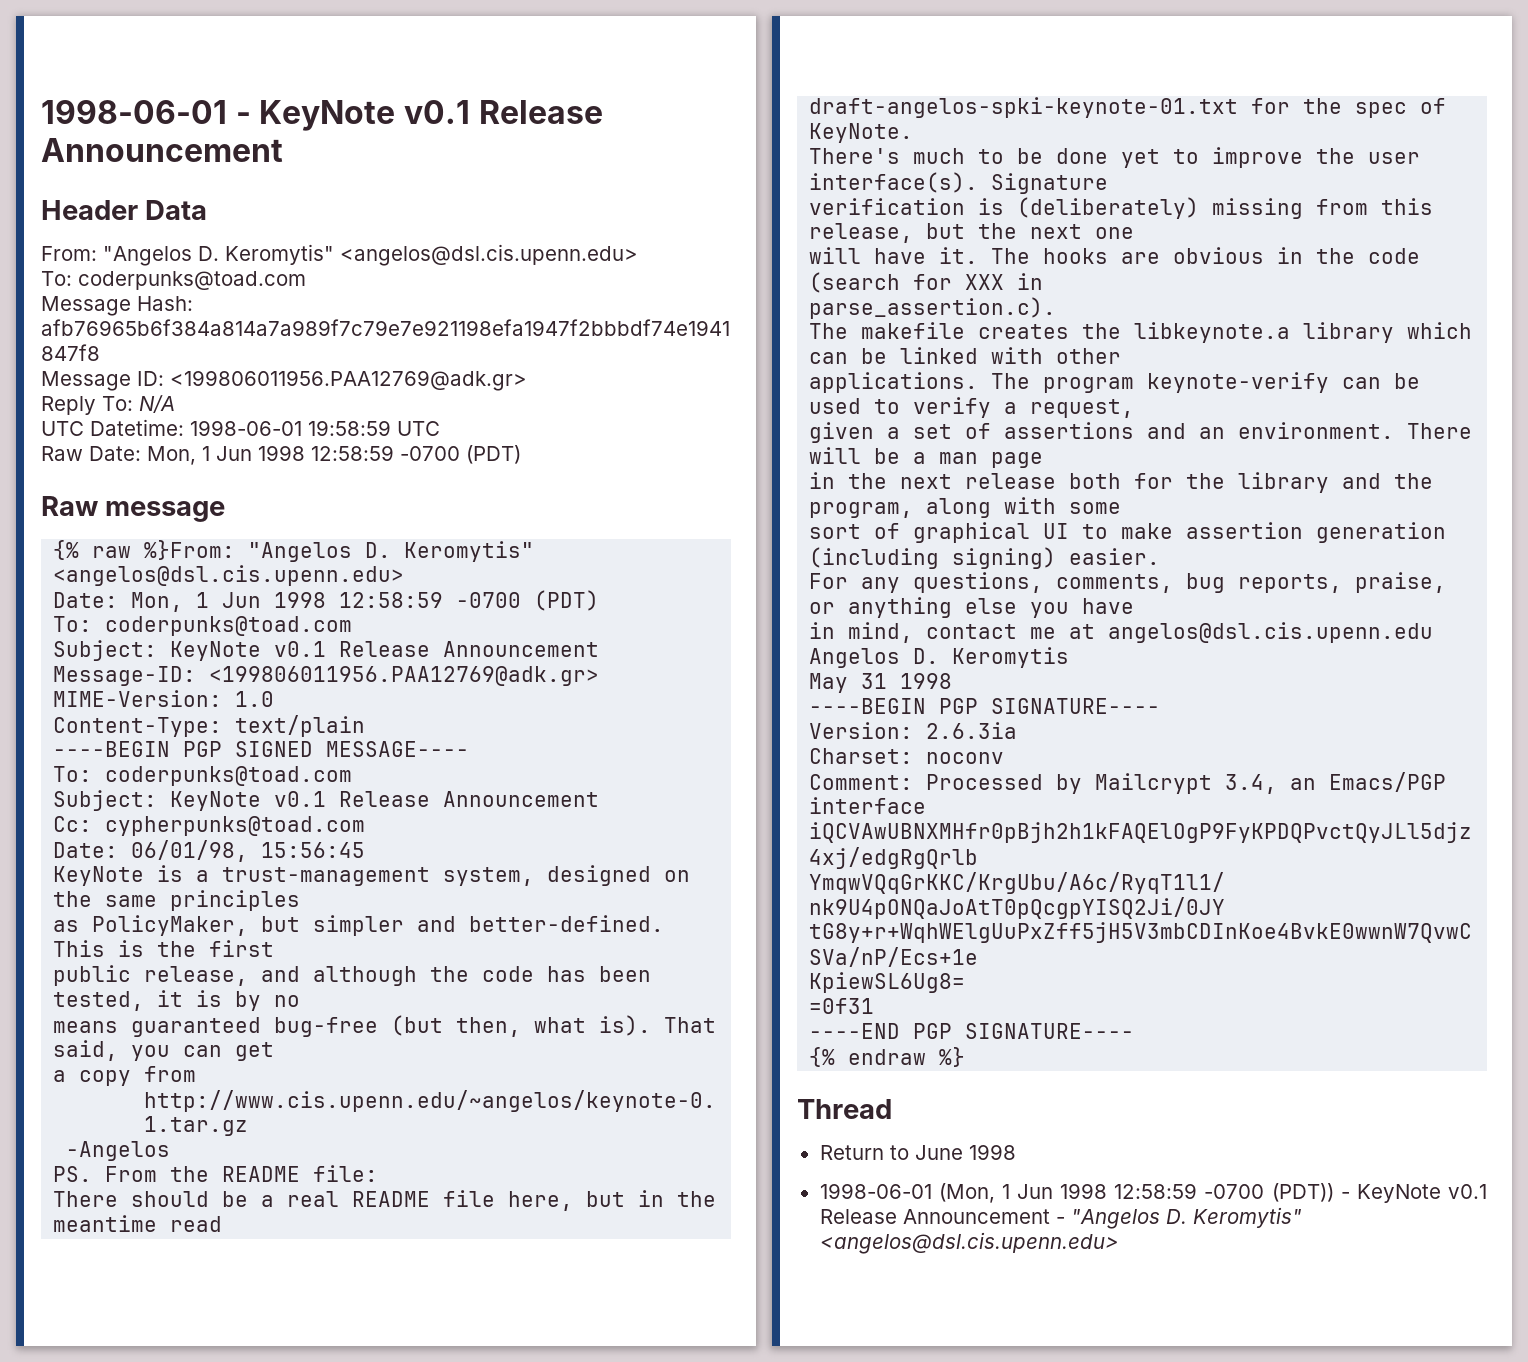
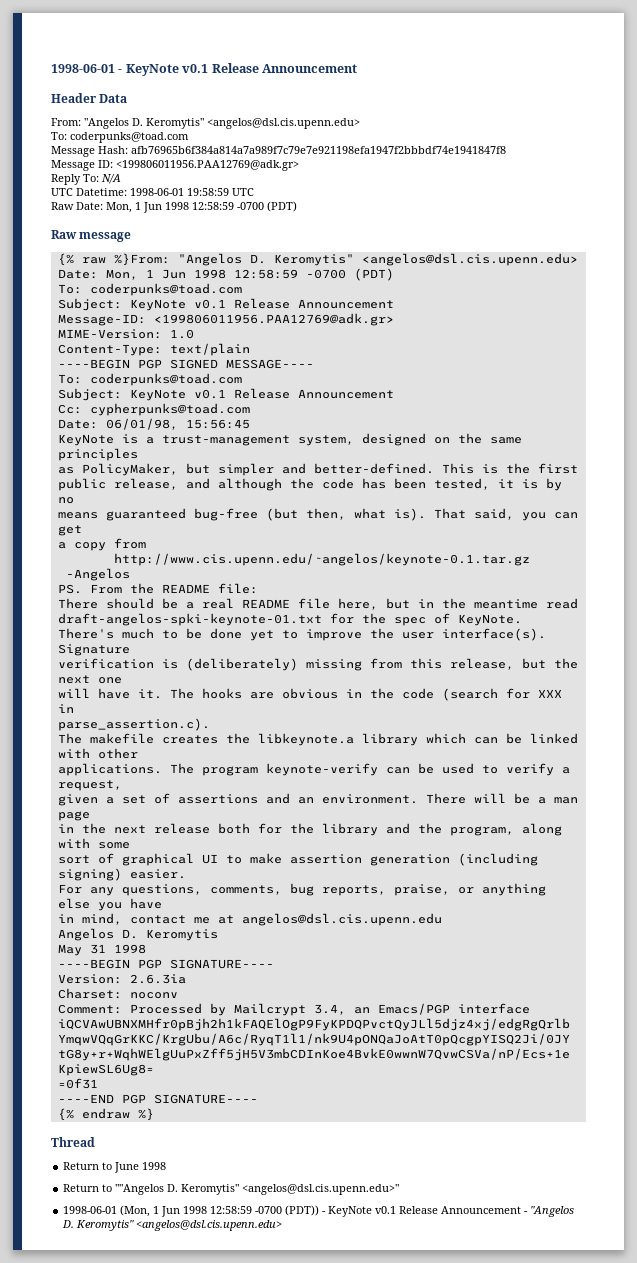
+ Return to ""Angelos D. Keromytis" <angelos@dsl.cis.upenn.edu>"

